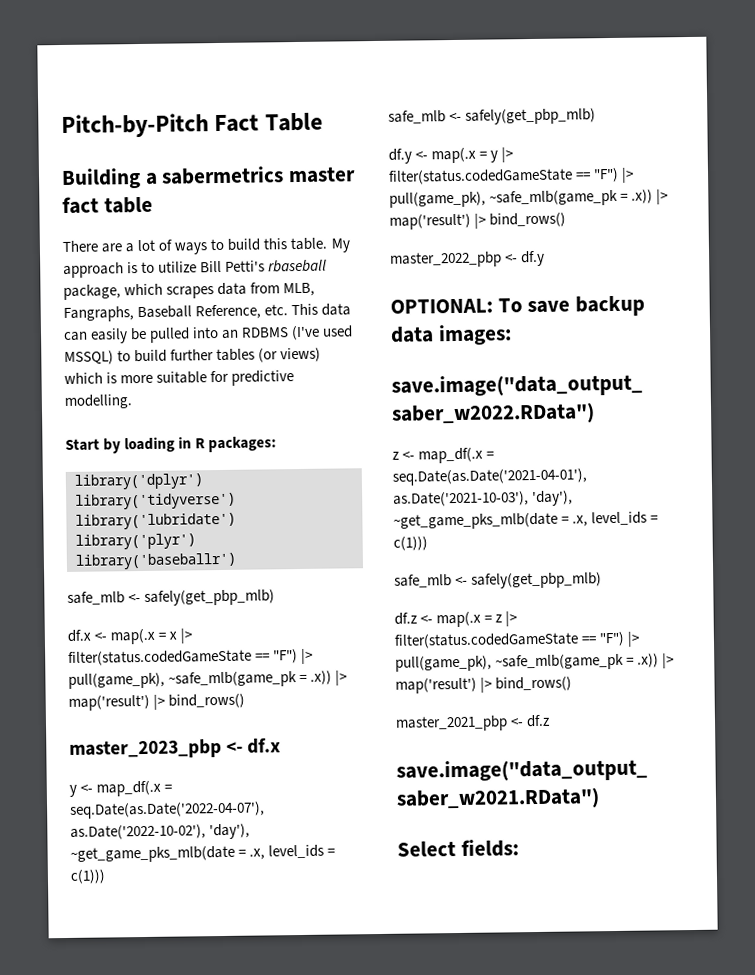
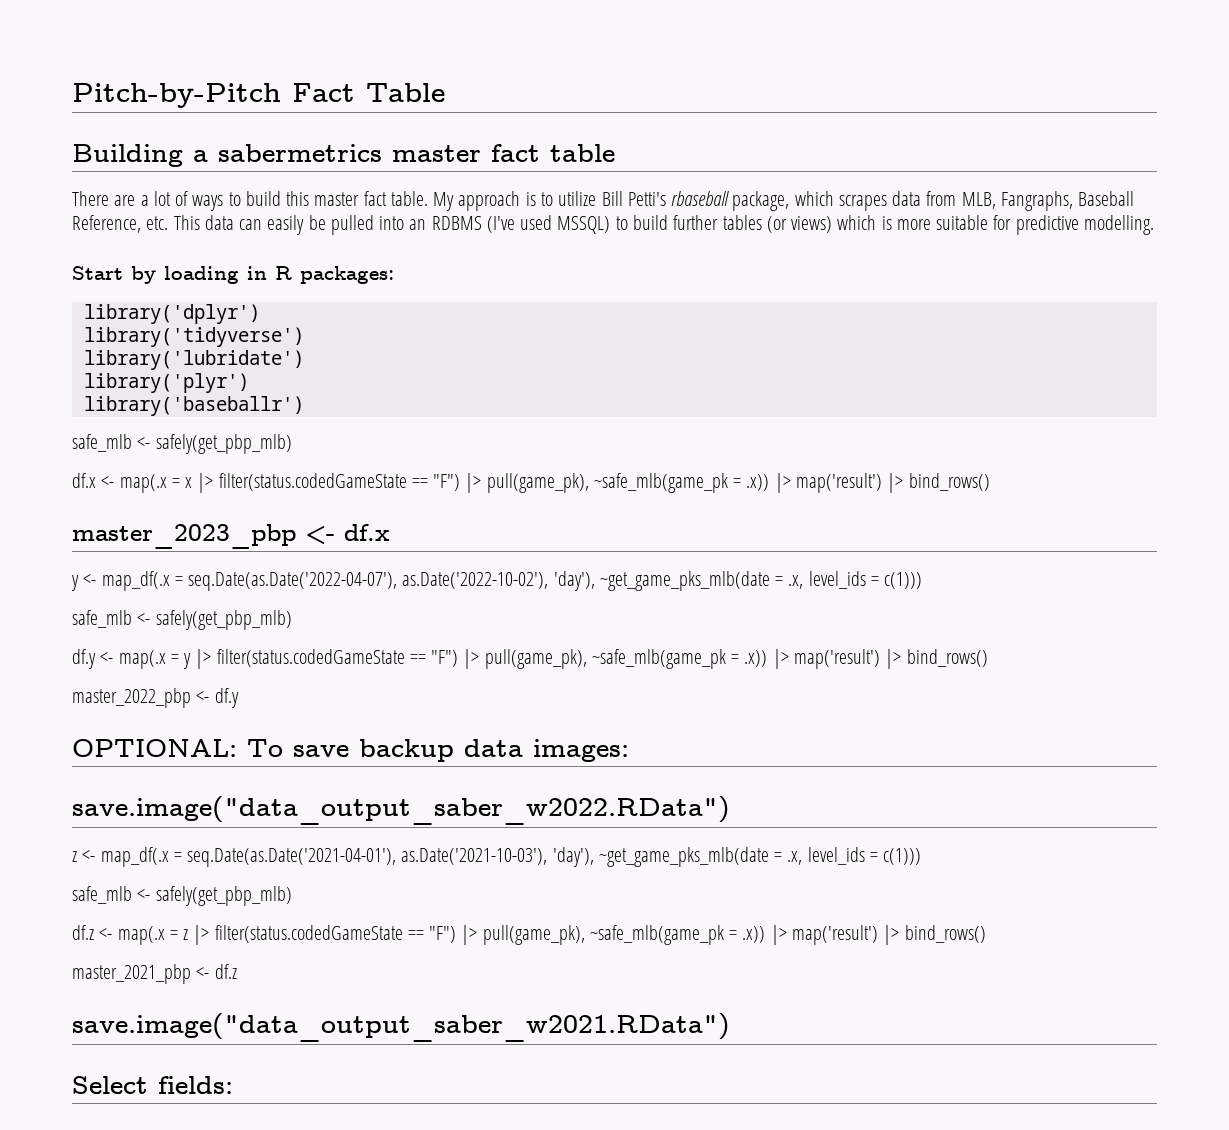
- There are a lot of ways to build this table.
+ There are a lot of ways to build this master fact table.

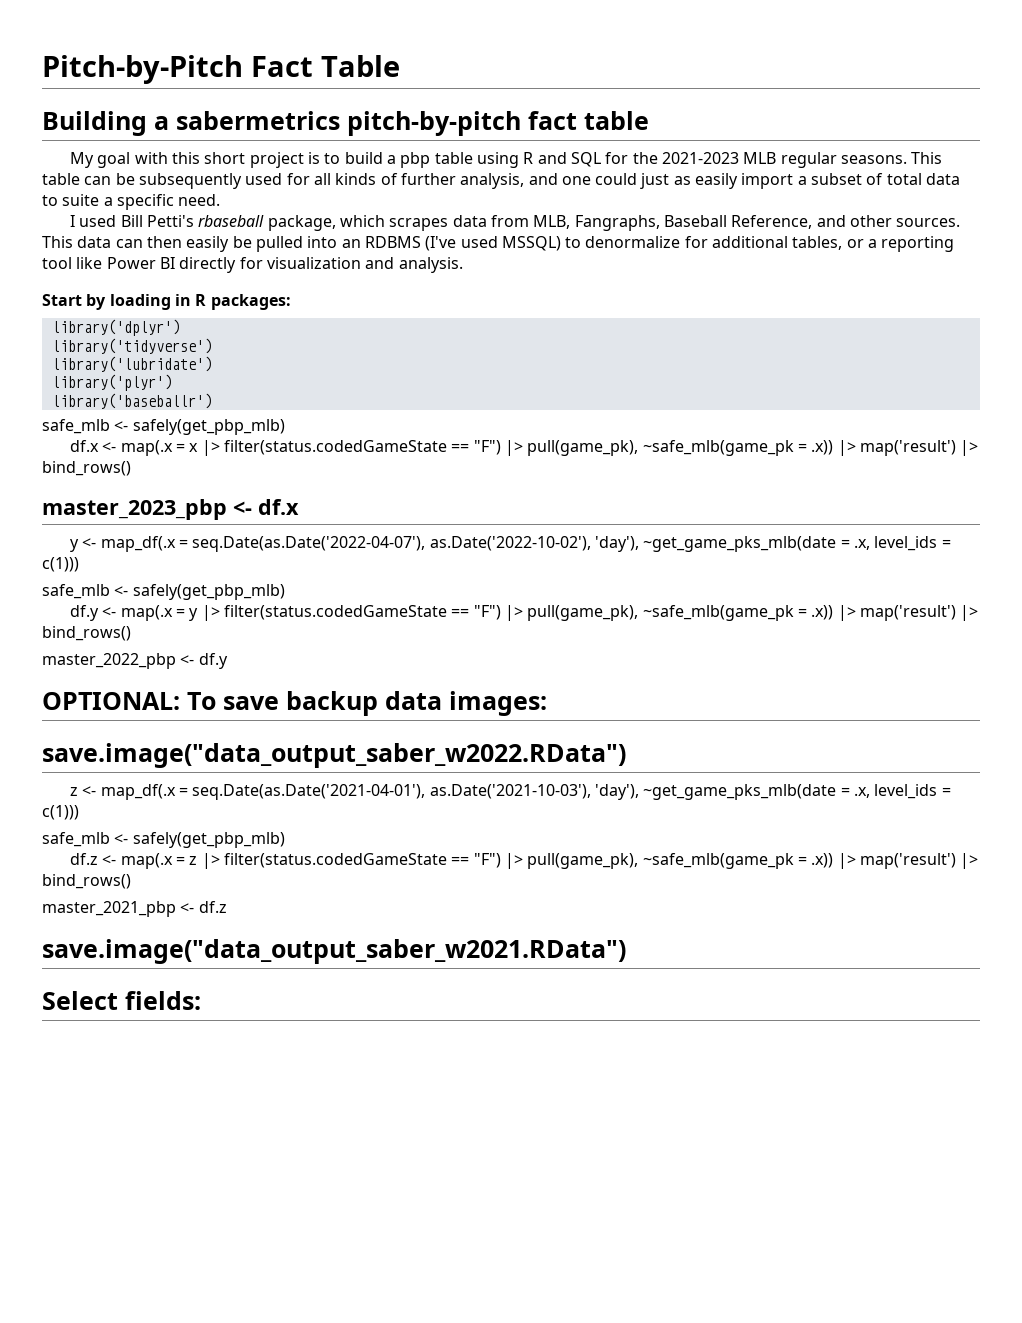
- Building a sabermetrics master fact table
+ Building a sabermetrics pitch-by-pitch fact table
- There are a lot of ways to build this master fact table. My approach is to utilize Bill Petti's rbaseball package, which scrapes data from MLB, Fangraphs, Baseball Reference, etc. This data can easily be pulled into an RDBMS (I've used MSSQL) to build further tables (or views) which is more suitable for predictive modelling.
+ My goal with this short project is to build a pbp table using R and SQL for the 2021-2023 MLB regular seasons. This table can be subsequently used for all kinds of further analysis, and one could just as easily import a subset of total data to suite a specific need.
+ I used Bill Petti's rbaseball package, which scrapes data from MLB, Fangraphs, Baseball Reference, and other sources. This data can then easily be pulled into an RDBMS (I've used MSSQL) to denormalize for additional tables, or a reporting tool like Power BI directly for visualization and analysis.

